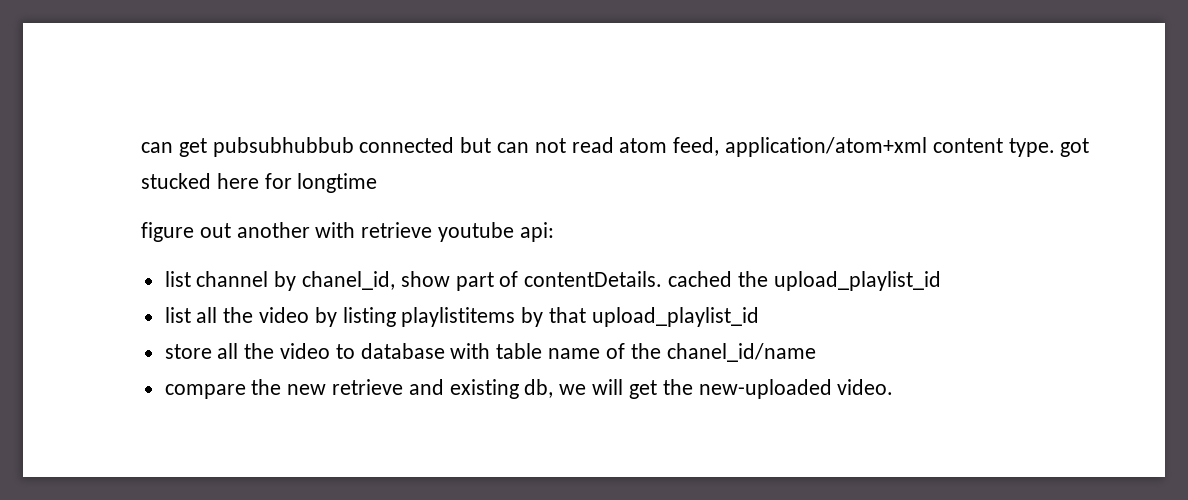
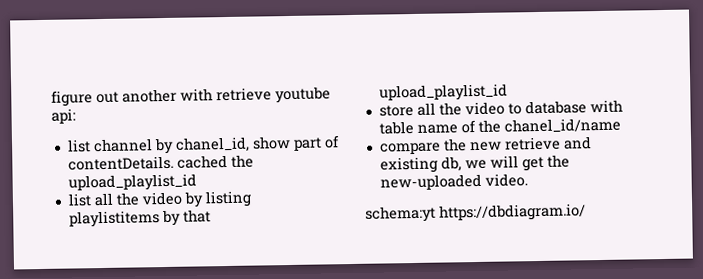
- can get pubsubhubbub connected but can not read atom feed, application/atom+xml content type. got stucked here for longtime
+ schema:yt https://dbdiagram.io/

